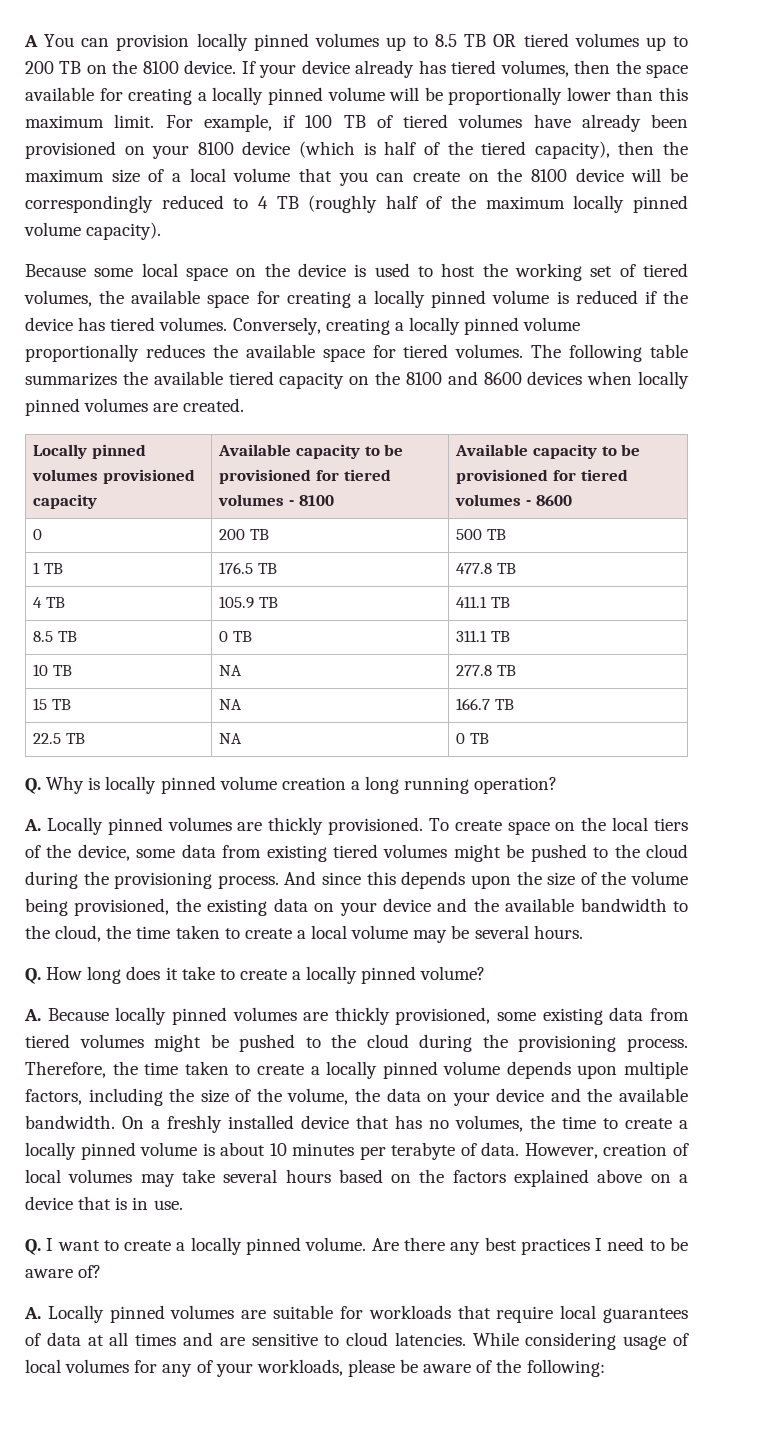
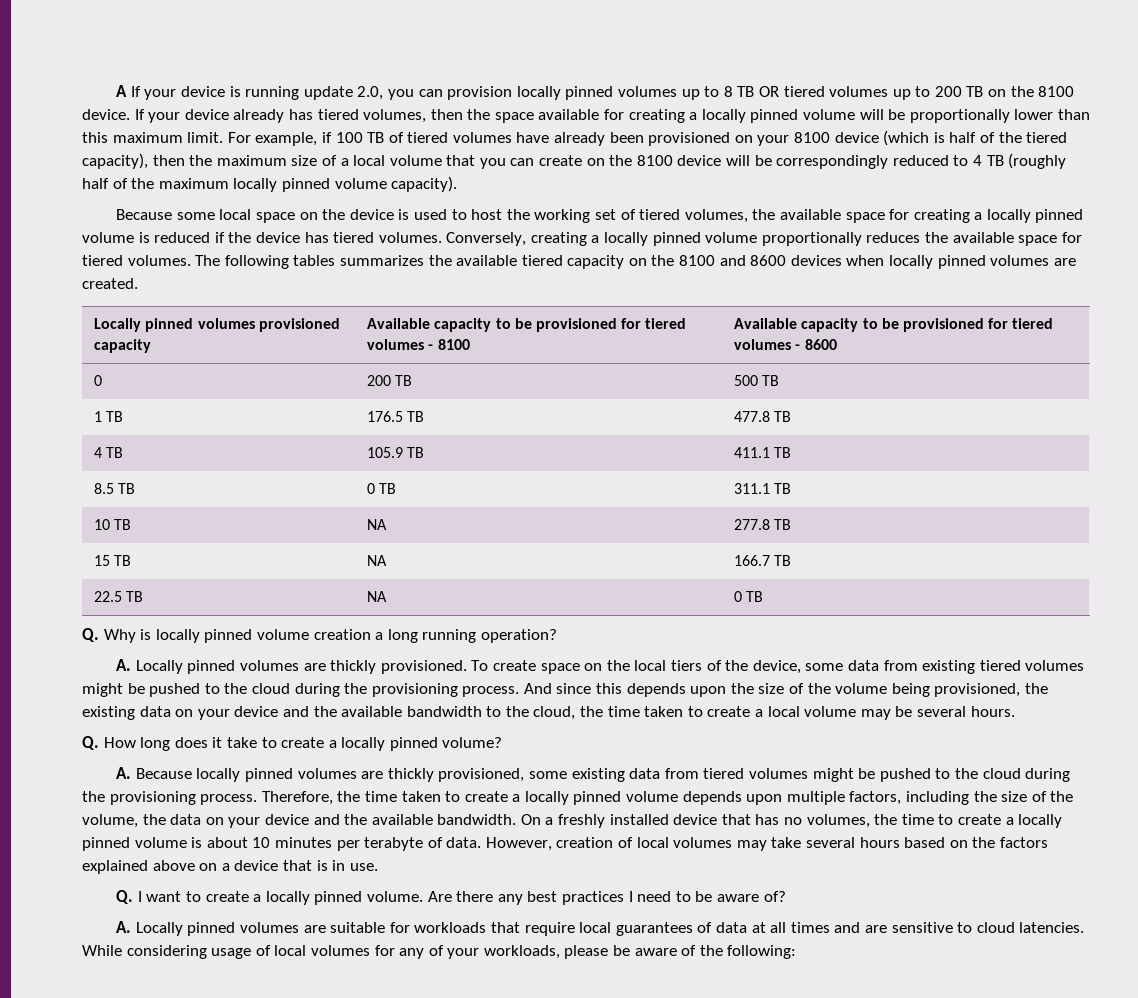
- A You can provision locally pinned volumes up to 8.5 TB OR tiered volumes up to 200 TB on the 8100 device.
+ A If your device is running update 2.0, you can provision locally pinned volumes up to 8 TB OR tiered volumes up to 200 TB on the 8100 device.
- The following table summarizes the available tiered capacity on the 8100 and 8600 devices when locally pinned volumes are created.
+ The following tables summarizes the available tiered capacity on the 8100 and 8600 devices when locally pinned volumes are created.

